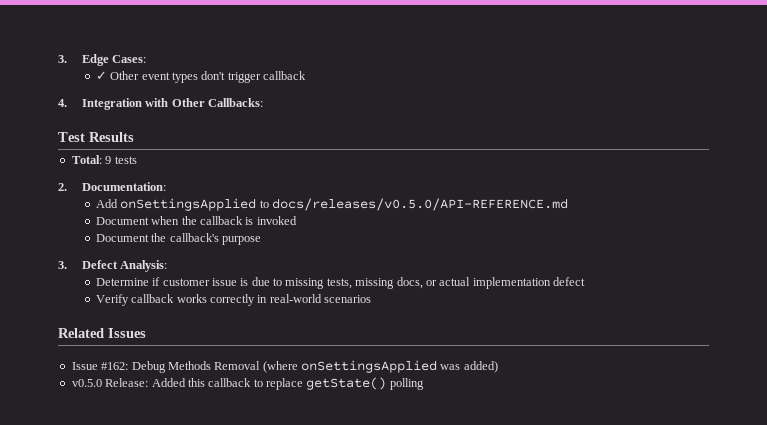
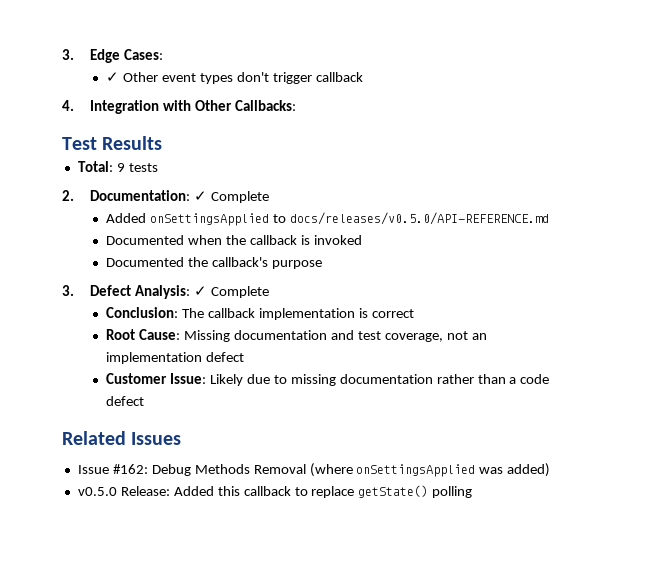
- 2. Documentation:
- Add onSettingsApplied to docs/releases/v0.5.0/API-REFERENCE.md
+ 2. Documentation: ✓ Complete
+ Added onSettingsApplied to docs/releases/v0.5.0/API-REFERENCE.md
- Document when the callback is invoked
+ Documented when the callback is invoked
- Document the callback's purpose
+ Documented the callback's purpose
- 3. Defect Analysis:
- Determine if customer issue is due to missing tests, missing docs, or actual implementation defect
- Verify callback works correctly in real-world scenarios
+ 3. Defect Analysis: ✓ Complete
+ Conclusion: The callback implementation is correct
+ Root Cause: Missing documentation and test coverage, not an implementation defect
+ Customer Issue: Likely due to missing documentation rather than a code defect

